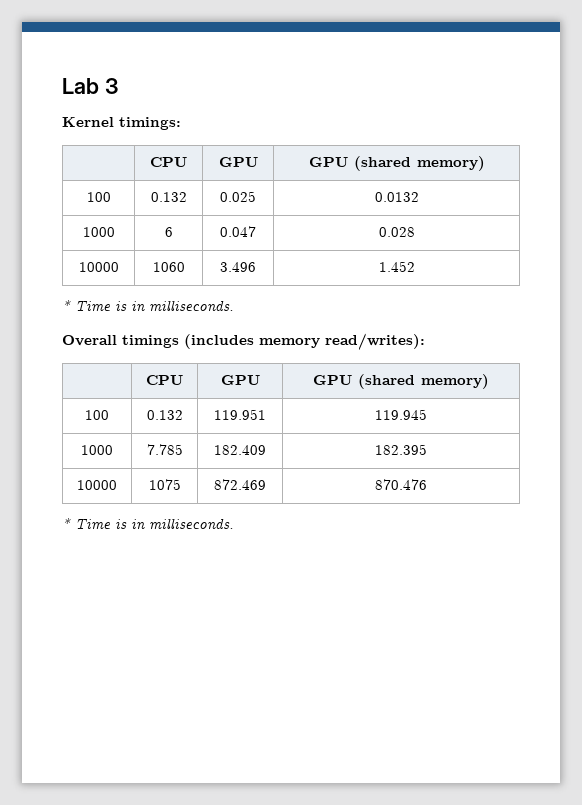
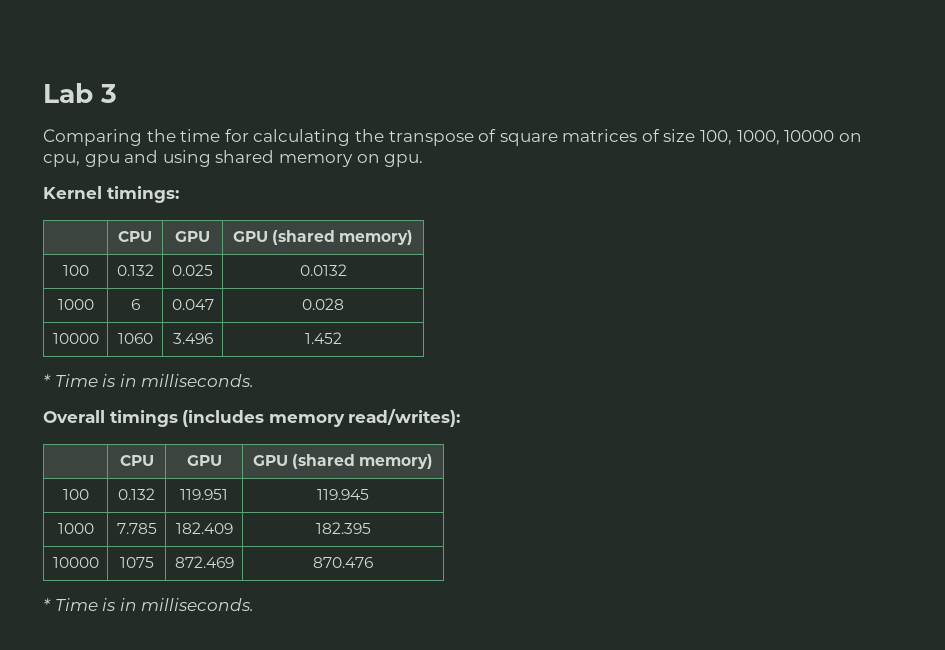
+ Comparing the time for calculating the transpose of square matrices of size 100, 1000, 10000 on cpu, gpu and using shared memory on gpu.

